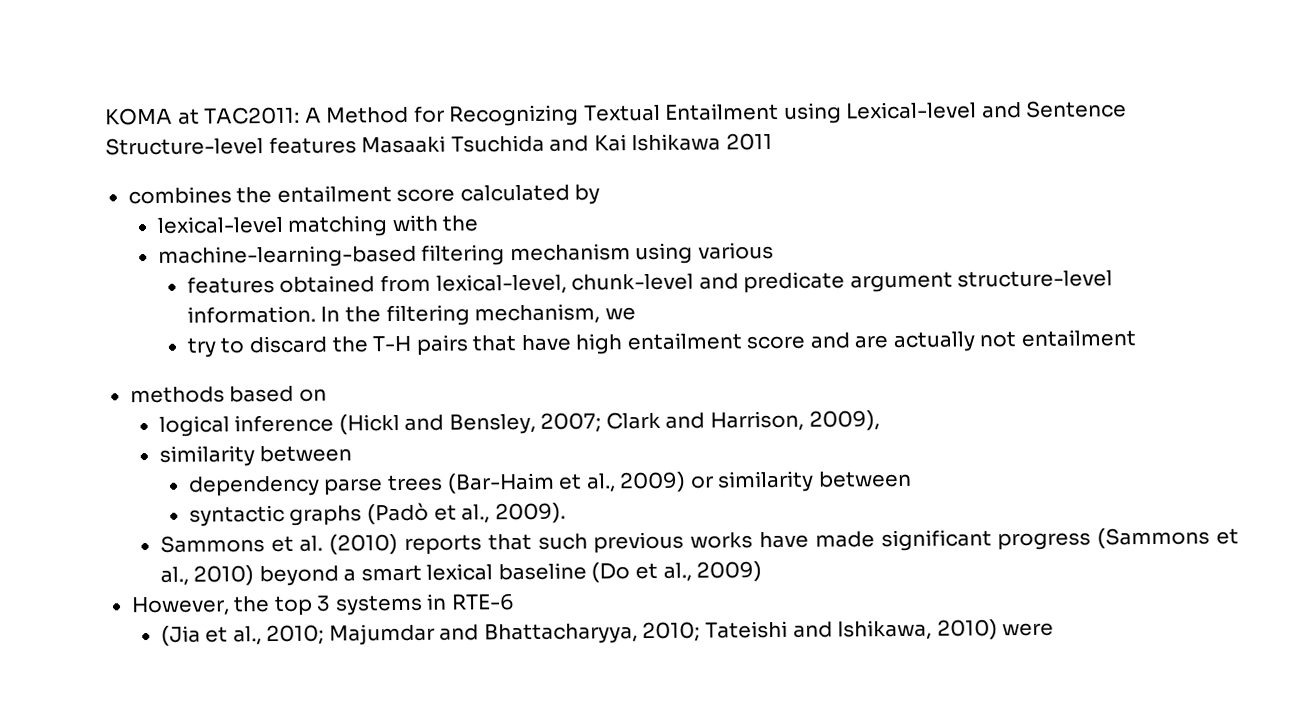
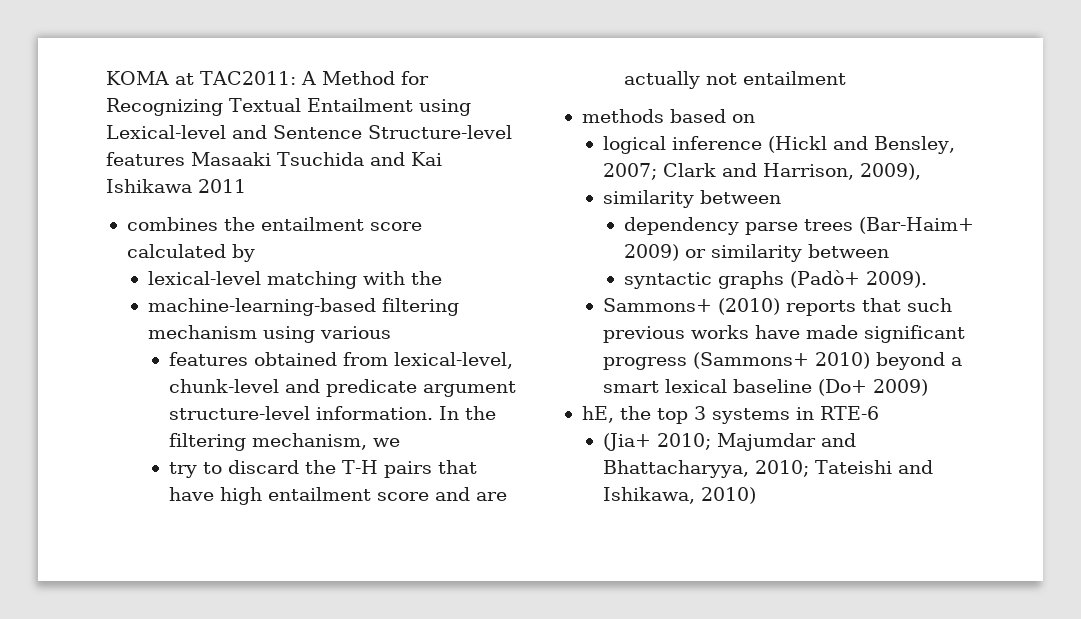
- dependency parse trees (Bar-Haim et al., 2009) or similarity between
+ dependency parse trees (Bar-Haim+ 2009) or similarity between
- syntactic graphs (Padò et al., 2009).
- Sammons et al. (2010) reports that such previous works have made significant progress (Sammons et al., 2010) beyond a smart lexical baseline (Do et al., 2009)
+ syntactic graphs (Padò+ 2009).
+ Sammons+ (2010) reports that such previous works have made significant progress (Sammons+ 2010) beyond a smart lexical baseline (Do+ 2009)
- However, the top 3 systems in RTE-6
+ hE, the top 3 systems in RTE-6
- (Jia et al., 2010; Majumdar and Bhattacharyya, 2010; Tateishi and Ishikawa, 2010) were
+ (Jia+ 2010; Majumdar and Bhattacharyya, 2010; Tateishi and Ishikawa, 2010)

